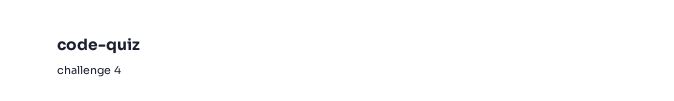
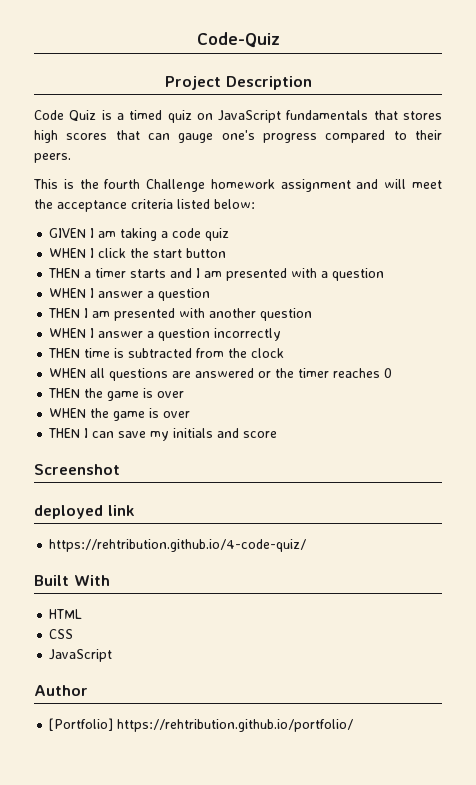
- code-quiz
- challenge 4
+ Code-Quiz
+ Project Description
+ Code Quiz is a timed quiz on JavaScript fundamentals that stores high scores that can gauge one's progress compared to their peers.
+ This is the fourth Challenge homework assignment and will meet the acceptance criteria listed below:
+ GIVEN I am taking a code quiz
+ WHEN I click the start button
+ THEN a timer starts and I am presented with a question
+ WHEN I answer a question
+ THEN I am presented with another question
+ WHEN I answer a question incorrectly
+ THEN time is subtracted from the clock
+ WHEN all questions are answered or the timer reaches 0
+ THEN the game is over
+ WHEN the game is over
+ THEN I can save my initials and score
+ Screenshot
+ deployed link
+ https://rehtribution.github.io/4-code-quiz/
+ Built With
+ HTML
+ CSS
+ JavaScript
+ Author
+ [Portfolio] https://rehtribution.github.io/portfolio/

